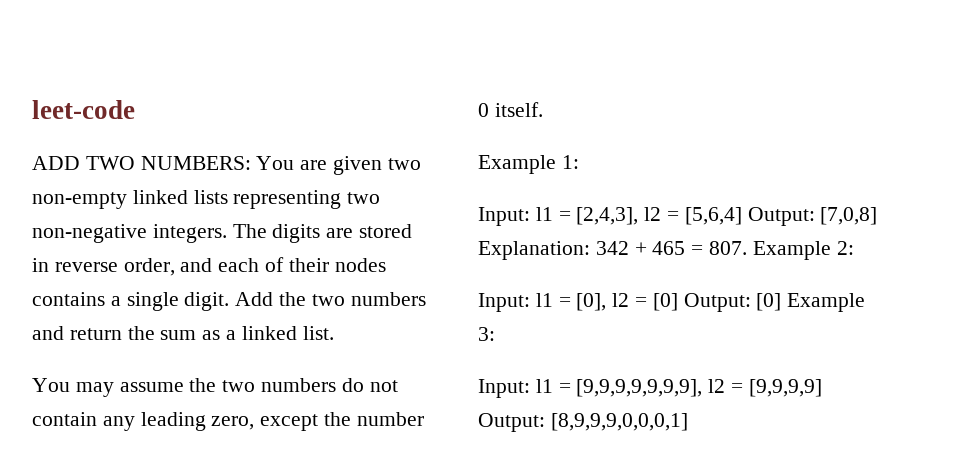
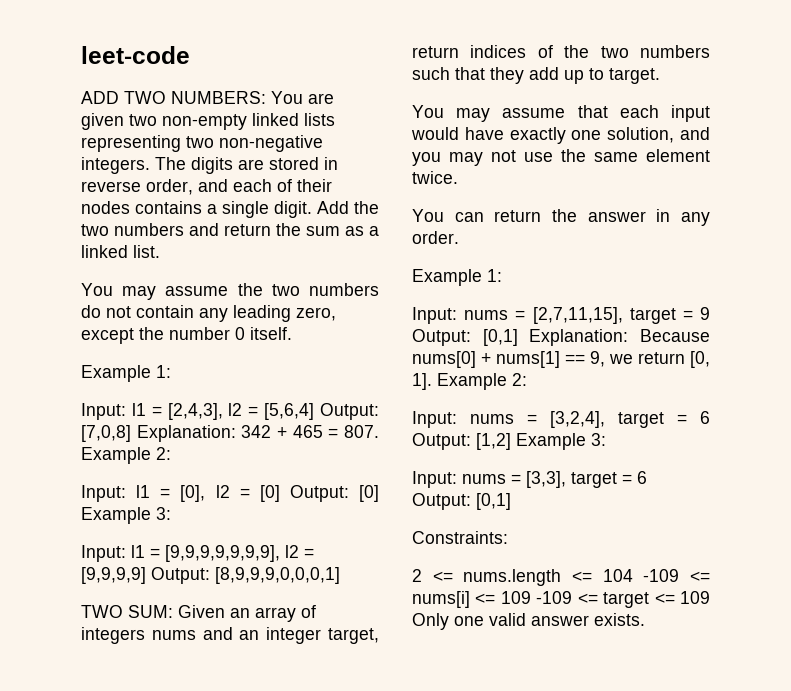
+ TWO SUM: Given an array of integers nums and an integer target, return indices of the two numbers such that they add up to target.
+ You may assume that each input would have exactly one solution, and you may not use the same element twice.
+ You can return the answer in any order.
+ Example 1:
+ Input: nums = [2,7,11,15], target = 9 Output: [0,1] Explanation: Because nums[0] + nums[1] == 9, we return [0, 1]. Example 2:
+ Input: nums = [3,2,4], target = 6 Output: [1,2] Example 3:
+ Input: nums = [3,3], target = 6 Output: [0,1]
+ Constraints:
+ 2 <= nums.length <= 104 -109 <= nums[i] <= 109 -109 <= target <= 109 Only one valid answer exists.

